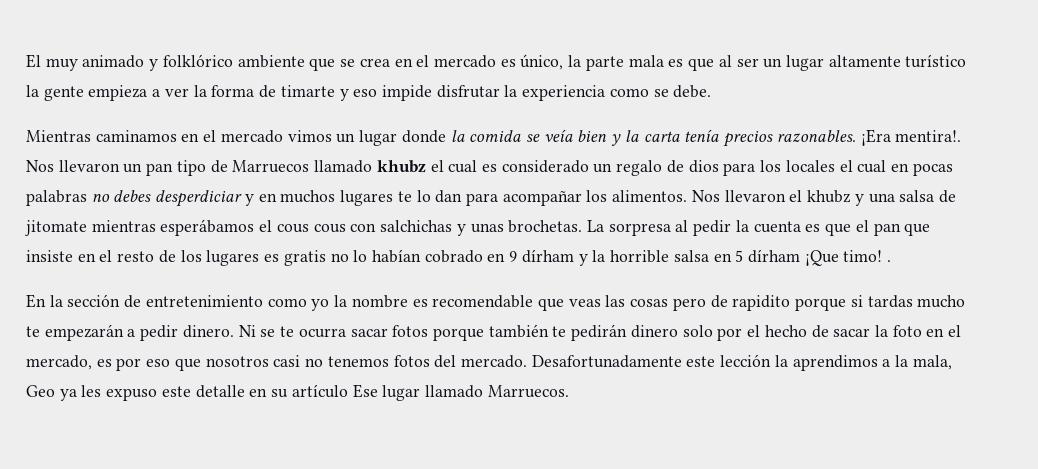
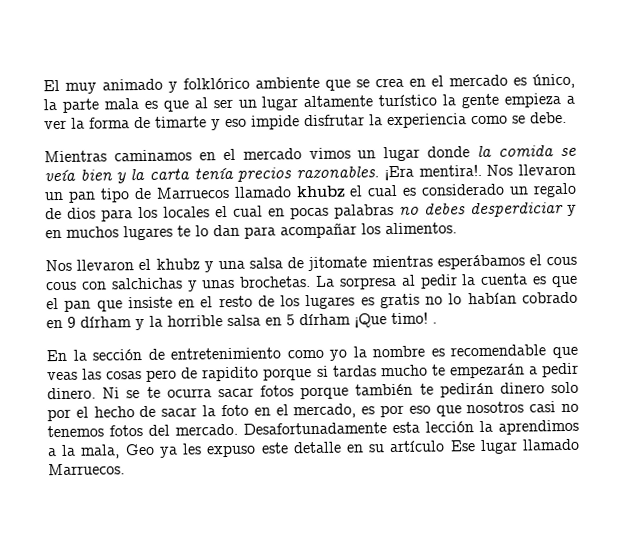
- Nos llevaron un pan tipo de Marruecos llamado khubz el cual es considerado un regalo de dios para los locales el cual en pocas palabras no debes desperdiciar y en muchos lugares te lo dan para acompañar los alimentos. Nos llevaron el khubz y una salsa de jitomate mientras esperábamos el cous cous con salchichas y unas brochetas.
+ Nos llevaron un pan tipo de Marruecos llamado khubz el cual es considerado un regalo de dios para los locales el cual en pocas palabras no debes desperdiciar y en muchos lugares te lo dan para acompañar los alimentos.
+ Nos llevaron el khubz y una salsa de jitomate mientras esperábamos el cous cous con salchichas y unas brochetas.
- Desafortunadamente este lección la aprendimos a la mala, Geo ya les expuso este detalle en su artículo Ese lugar llamado Marruecos.
+ Desafortunadamente esta lección la aprendimos a la mala, Geo ya les expuso este detalle en su artículo Ese lugar llamado Marruecos.

